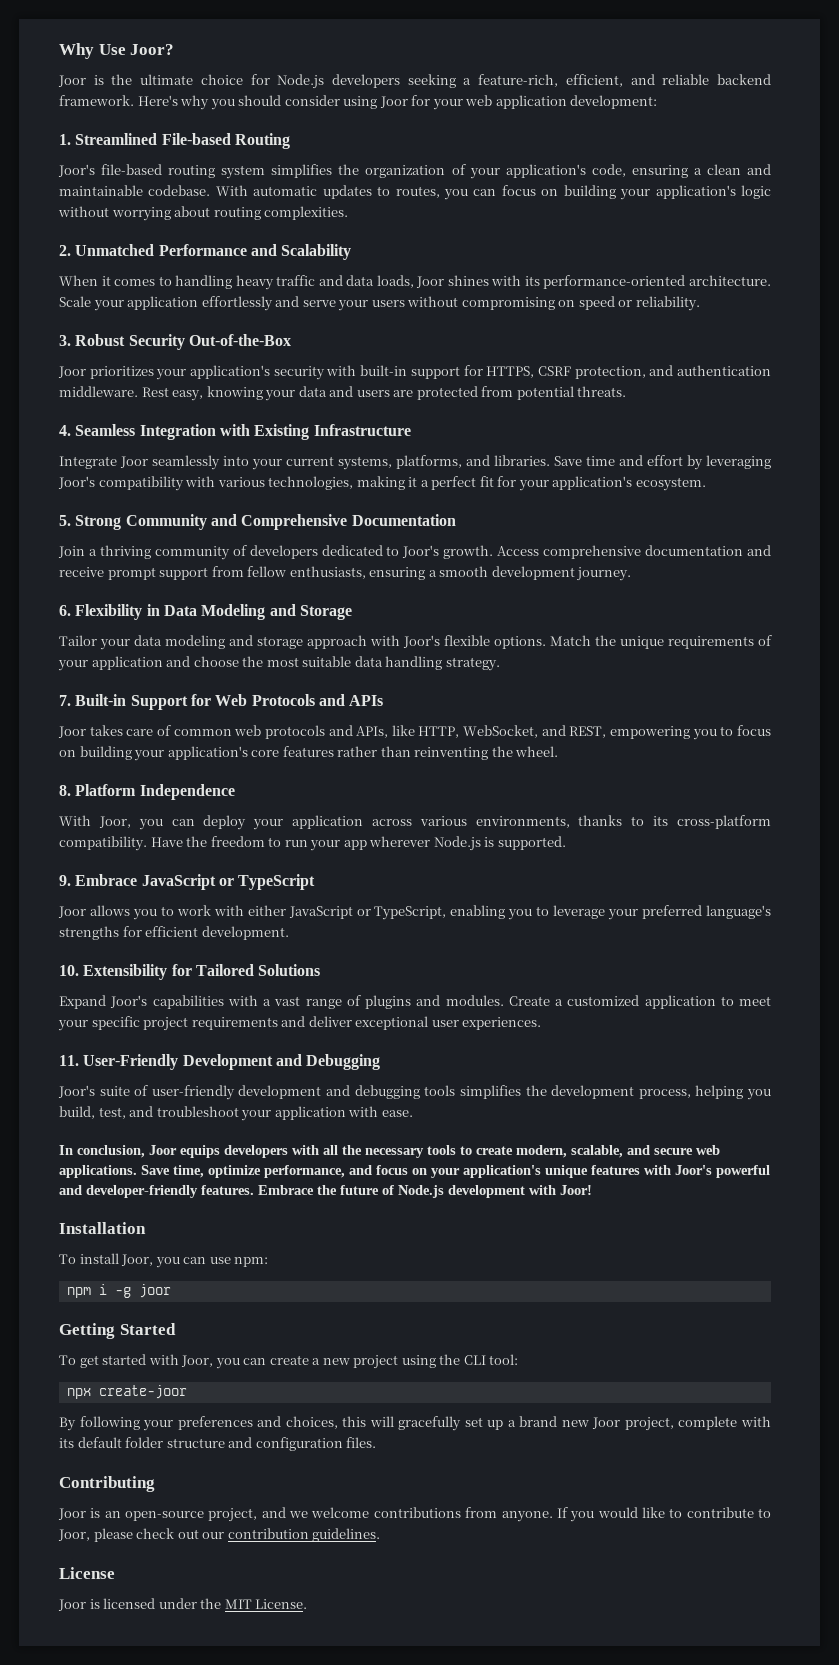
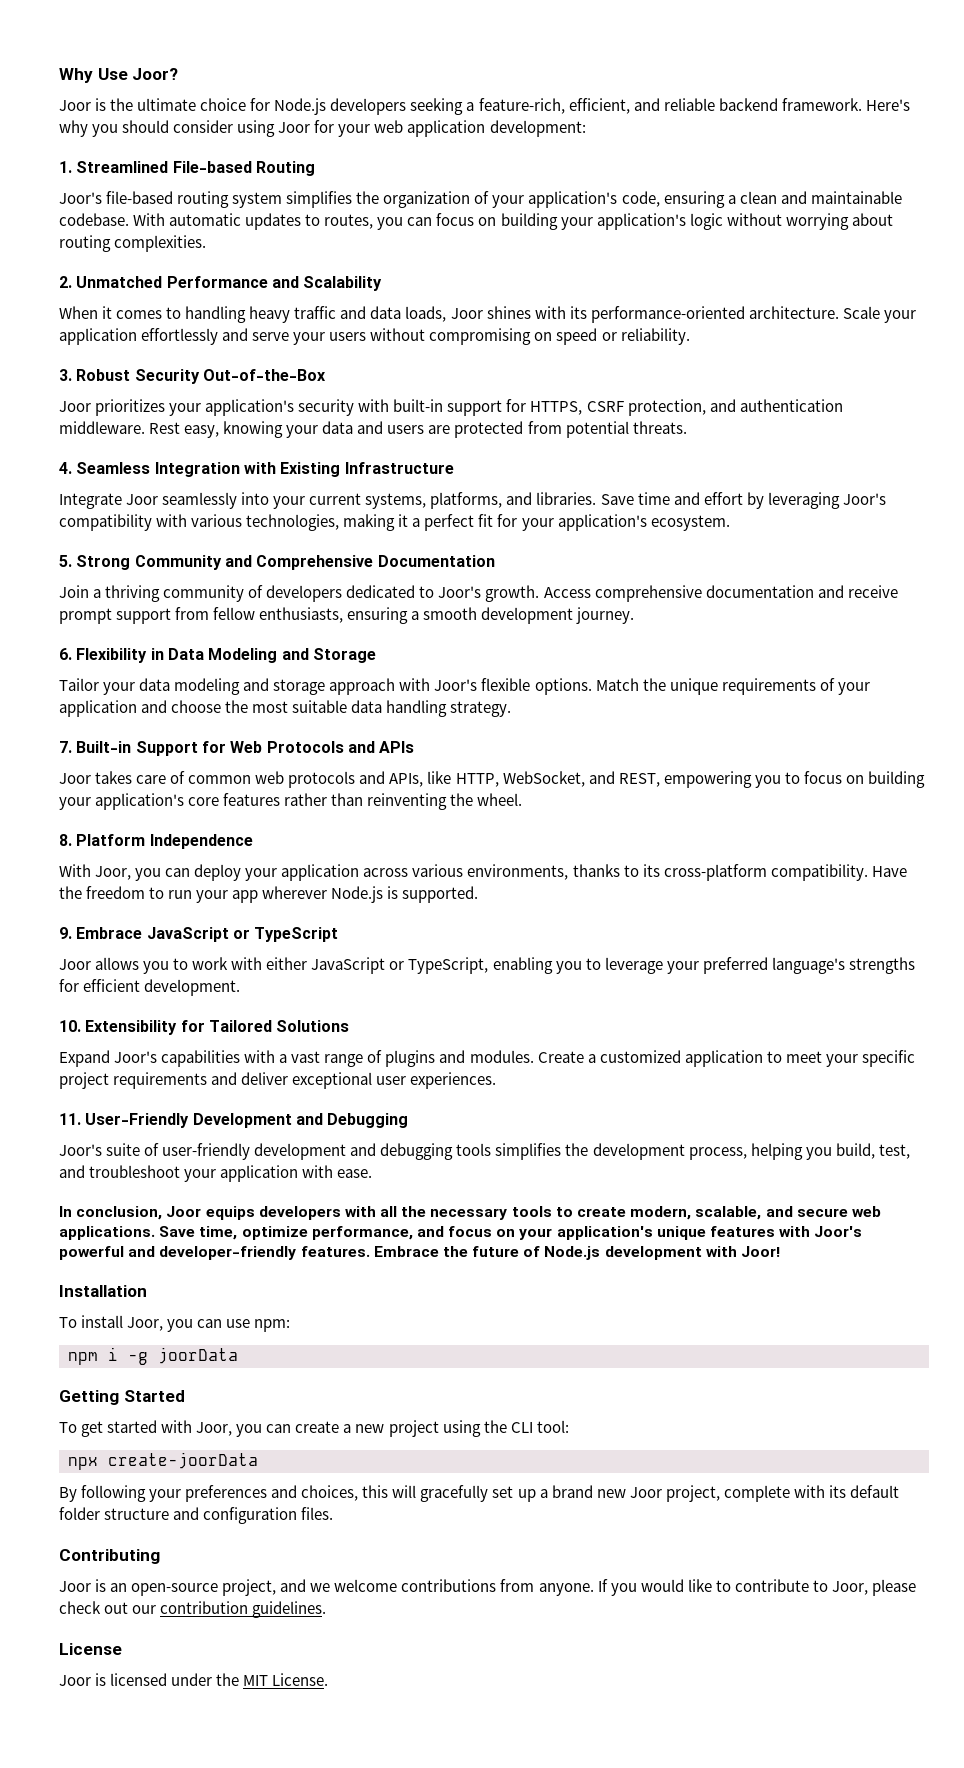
- npm i -g joor
+ npm i -g joorData
- npx create-joor
+ npx create-joorData

